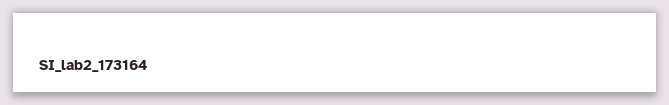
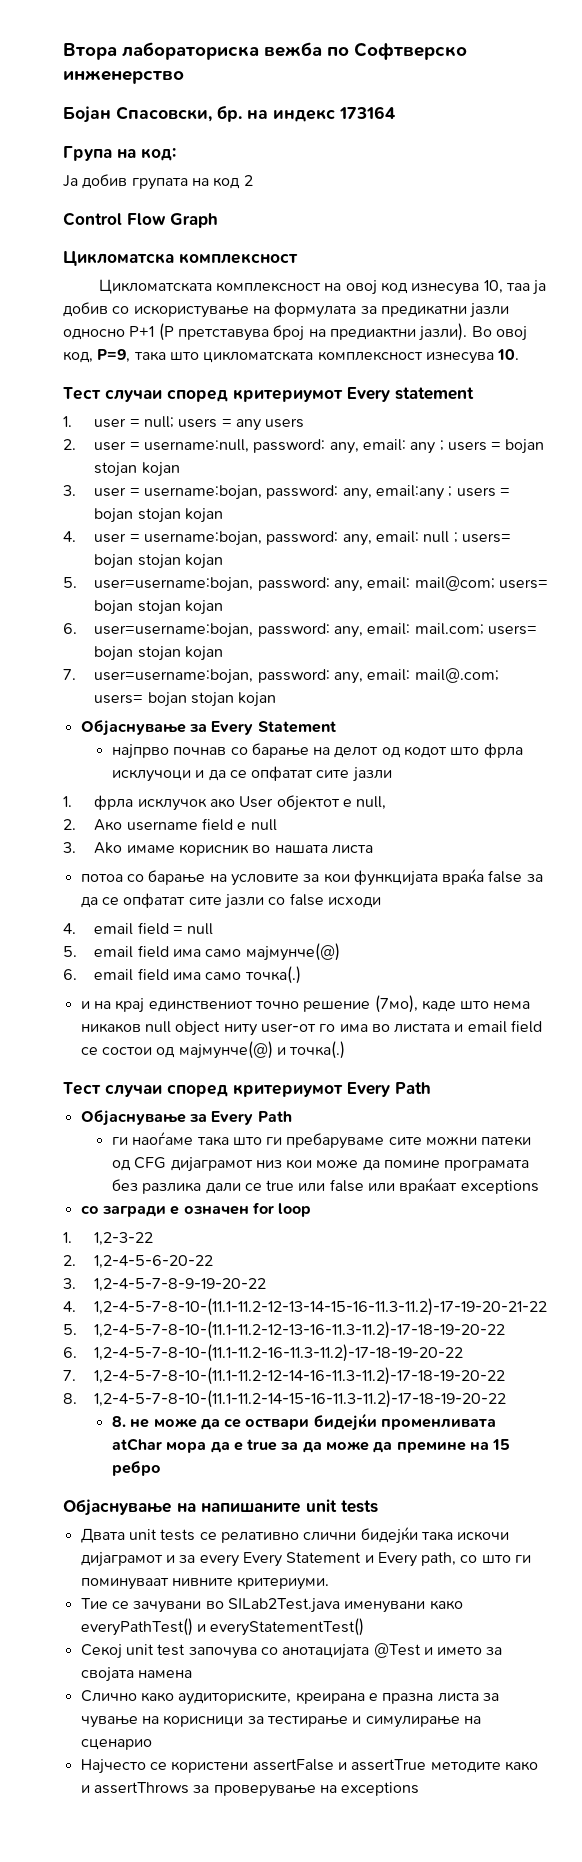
- SI_lab2_173164
+ Втора лабораториска вежба по Софтверско инженерство
+ Бојан Спасовски, бр. на индекс 173164
+ Група на код:
+ Ја добив групата на код 2
+ Control Flow Graph
+ Цикломатска комплексност
+ Цикломатската комплексност на овој код изнесува 10, таа ја добив со искористување на формулата за предикатни јазли односно P+1 (P претставува број на предиактни јазли). Во овој код, P=9, така што цикломатската комплексност изнесува 10.
+ Тест случаи според критериумот Every statement
+ 1. user = null; users = any users
+ 2. user = username:null, password: any, email: any ; users = bojan stojan kojan
+ 3. user = username:bojan, password: any, email:any ; users = bojan stojan kojan
+ 4. user = username:bojan, password: any, email: null ; users= bojan stojan kojan
+ 5. user=username:bojan, password: any, email: mail@com; users= bojan stojan kojan
+ 6. user=username:bojan, password: any, email: mail.com; users= bojan stojan kojan
+ 7. user=username:bojan, password: any, email: mail@.com; users= bojan stojan kojan
+ Објаснување за Every Statement
+ најпрво почнав со барање на делот од кодот што фрла исклучоци и да се опфатат сите јазли
+ 1. фрла исклучок ако User објектот е null,
+ 2. Ако username field е null
+ 3. Ako имаме корисник во нашата листа
+ потоа со барање на условите за кои функцијата враќа false за да се опфатат сите јазли со false исходи
+ 4. email field = null
+ 5. email field има само мајмунче(@)
+ 6. email field има само точка(.)
+ и на крај единствениот точно решение (7мо), каде што нема никаков null object ниту user-от го има во листата и email field се состои од мајмунче(@) и точка(.)
+ Тест случаи според критериумот Every Path
+ Објаснување за Every Path
+ ги наоѓаме така што ги пребаруваме сите можни патеки од CFG дијаграмот низ кои може да помине програмата без разлика дали се true или false или враќаат exceptions
+ со загради е означен for loop
+ 1. 1,2-3-22
+ 2. 1,2-4-5-6-20-22
+ 3. 1,2-4-5-7-8-9-19-20-22
+ 4. 1,2-4-5-7-8-10-(11.1-11.2-12-13-14-15-16-11.3-11.2)-17-19-20-21-22
+ 5. 1,2-4-5-7-8-10-(11.1-11.2-12-13-16-11.3-11.2)-17-18-19-20-22
+ 6. 1,2-4-5-7-8-10-(11.1-11.2-16-11.3-11.2)-17-18-19-20-22
+ 7. 1,2-4-5-7-8-10-(11.1-11.2-12-14-16-11.3-11.2)-17-18-19-20-22
+ 8. 1,2-4-5-7-8-10-(11.1-11.2-14-15-16-11.3-11.2)-17-18-19-20-22
+ 8. не може да се оствари бидејќи променливата atChar мора да е true за да може да премине на 15 ребро
+ Објаснување на напишаните unit tests
+ Двата unit tests се релативно слични бидејќи така искочи дијаграмот и за every Every Statement и Every path, со што ги поминуваат нивните критериуми.
+ Тие се зачувани во SILab2Test.java именувани како everyPathTest() и everyStatementTest()
+ Секој unit test започува со анотацијата @Test и името за својата намена
+ Слично како аудиториските, креирана е празна листа за чување на корисници за тестирање и симулирање на сценарио
+ Најчесто се користени assertFalse и аssertTrue методите како и assertThrows за проверување на exceptions

